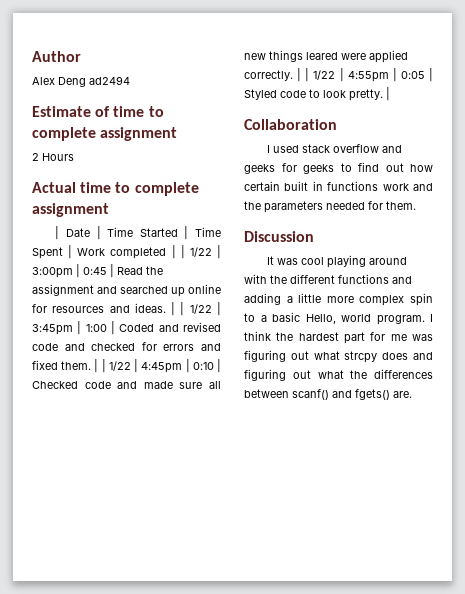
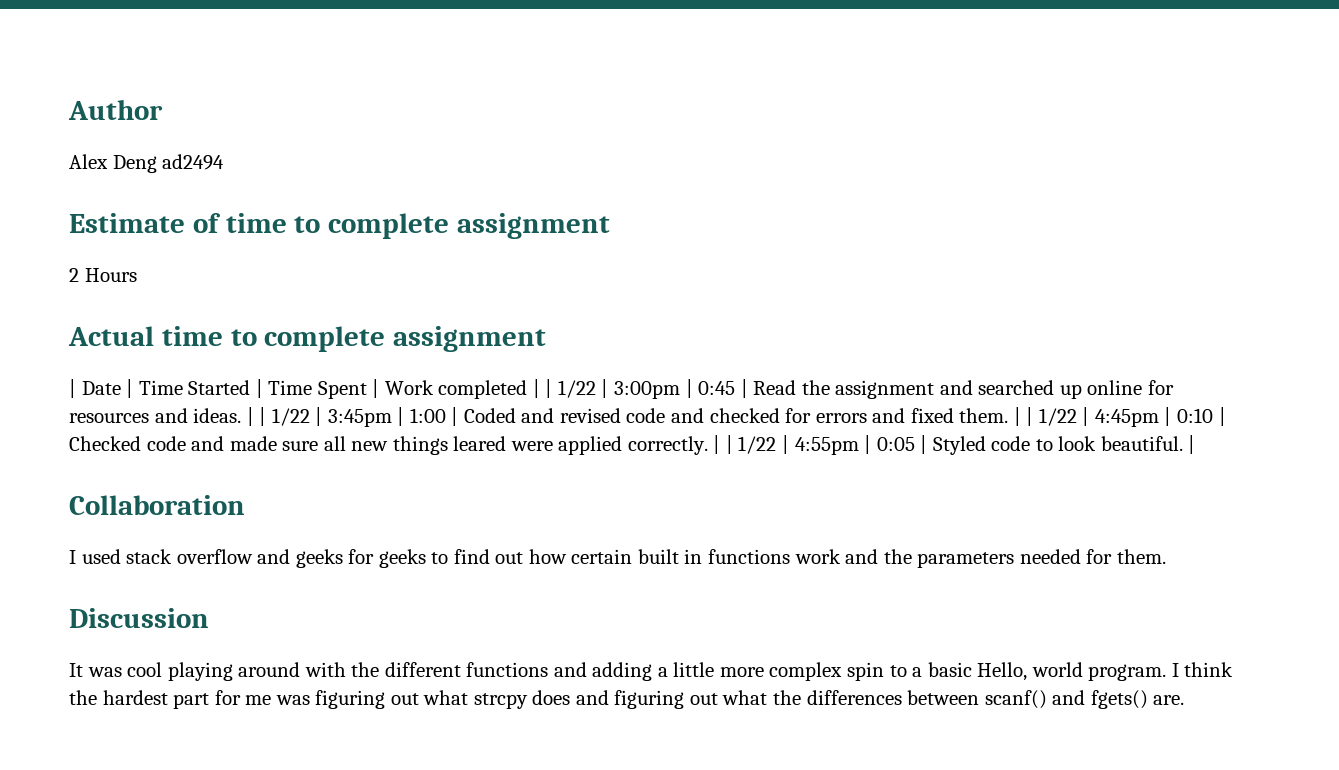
- | | 1/22 | 4:55pm | 0:05 | Styled code to look pretty.
+ | | 1/22 | 4:55pm | 0:05 | Styled code to look beautiful.

